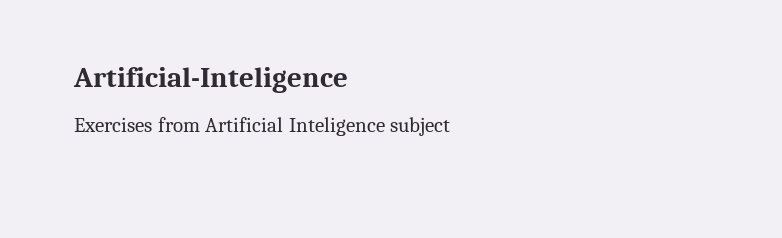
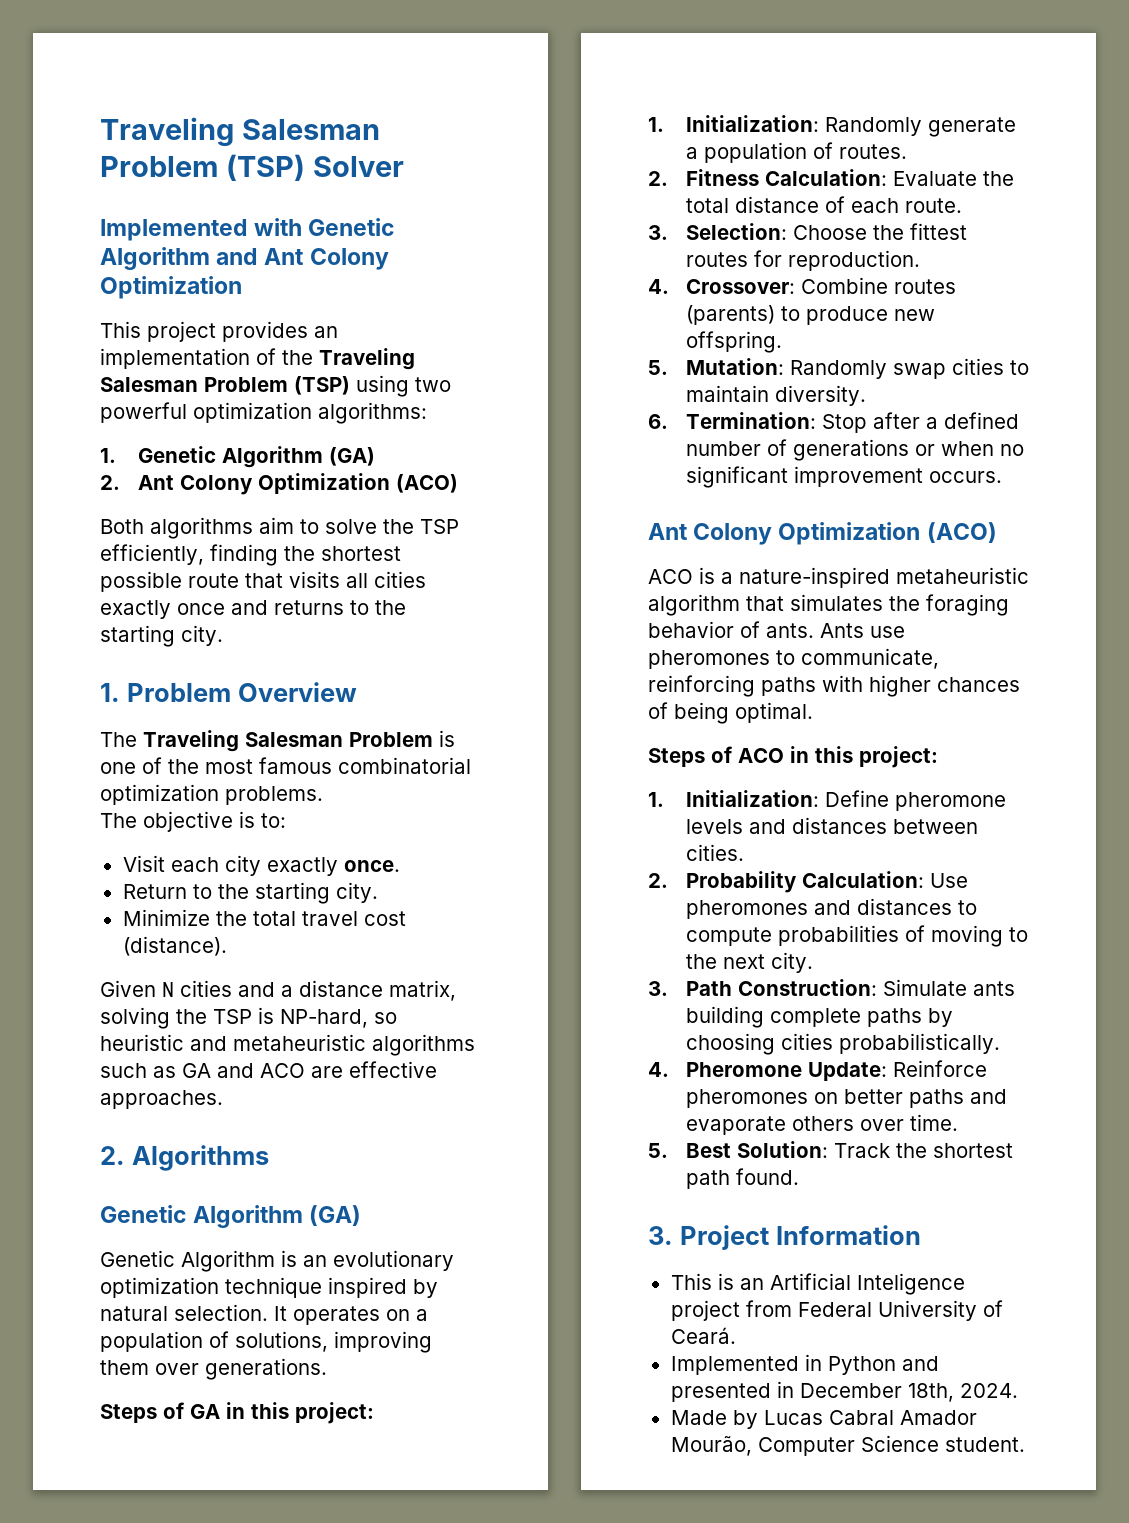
- Artificial-Inteligence
- Exercises from Artificial Inteligence subject
+ Traveling Salesman Problem (TSP) Solver
+ Implemented with Genetic Algorithm and Ant Colony Optimization
+ This project provides an implementation of the Traveling Salesman Problem (TSP) using two powerful optimization algorithms:
+ 1. Genetic Algorithm (GA)
+ 2. Ant Colony Optimization (ACO)
+ Both algorithms aim to solve the TSP efficiently, finding the shortest possible route that visits all cities exactly once and returns to the starting city.
+ 1. Problem Overview
+ The Traveling Salesman Problem is one of the most famous combinatorial optimization problems.
+ The objective is to:
+ Visit each city exactly once.
+ Return to the starting city.
+ Minimize the total travel cost (distance).
+ Given N cities and a distance matrix, solving the TSP is NP-hard, so heuristic and metaheuristic algorithms such as GA and ACO are effective approaches.
+ 2. Algorithms
+ Genetic Algorithm (GA)
+ Genetic Algorithm is an evolutionary optimization technique inspired by natural selection. It operates on a population of solutions, improving them over generations.
+ Steps of GA in this project:
+ 1. Initialization: Randomly generate a population of routes.
+ 2. Fitness Calculation: Evaluate the total distance of each route.
+ 3. Selection: Choose the fittest routes for reproduction.
+ 4. Crossover: Combine routes (parents) to produce new offspring.
+ 5. Mutation: Randomly swap cities to maintain diversity.
+ 6. Termination: Stop after a defined number of generations or when no significant improvement occurs.
+ Ant Colony Optimization (ACO)
+ ACO is a nature-inspired metaheuristic algorithm that simulates the foraging behavior of ants. Ants use pheromones to communicate, reinforcing paths with higher chances of being optimal.
+ Steps of ACO in this project:
+ 1. Initialization: Define pheromone levels and distances between cities.
+ 2. Probability Calculation: Use pheromones and distances to compute probabilities of moving to the next city.
+ 3. Path Construction: Simulate ants building complete paths by choosing cities probabilistically.
+ 4. Pheromone Update: Reinforce pheromones on better paths and evaporate others over time.
+ 5. Best Solution: Track the shortest path found.
+ 3. Project Information
+ This is an Artificial Inteligence project from Federal University of Ceará.
+ Implemented in Python and presented in December 18th, 2024.
+ Made by Lucas Cabral Amador Mourão, Computer Science student.

